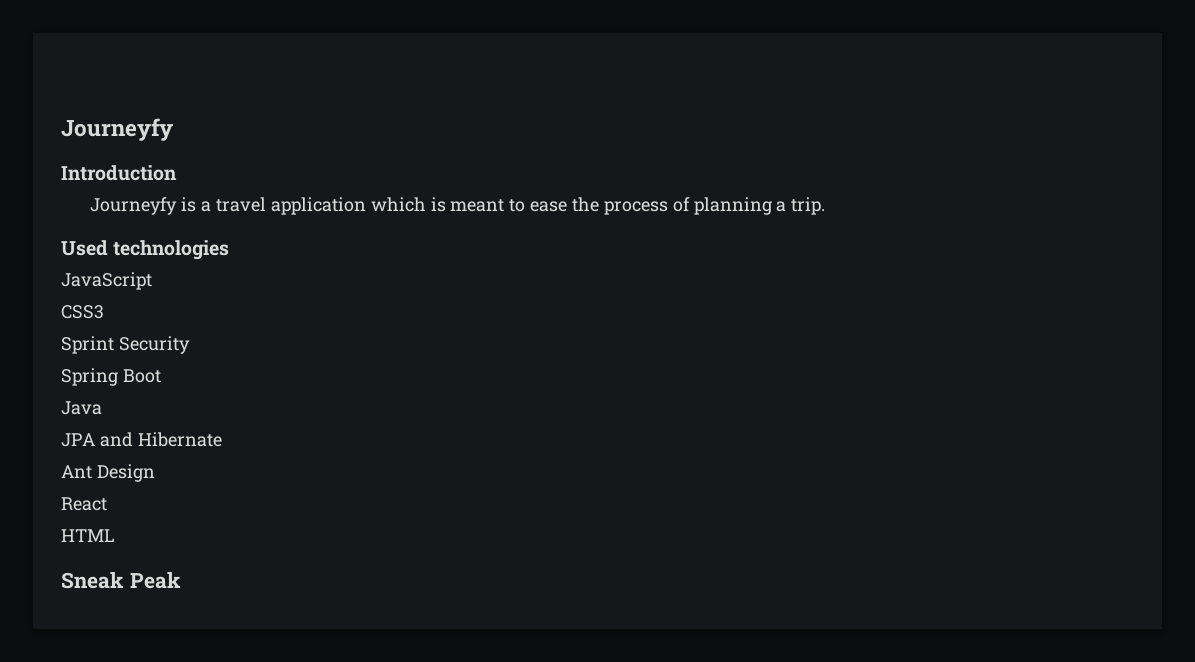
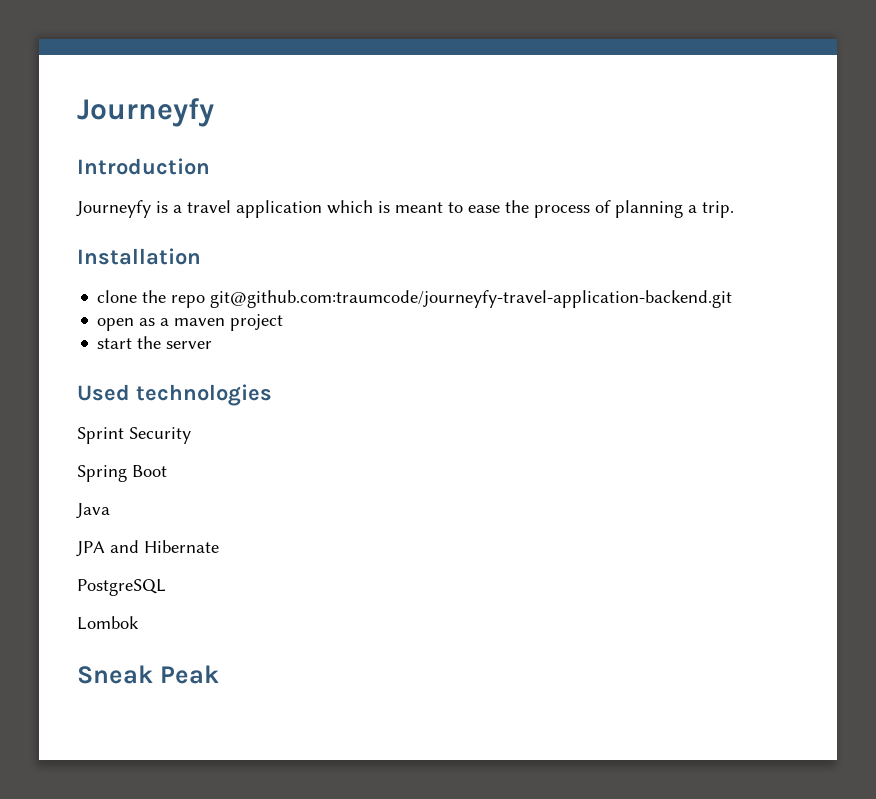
+ Installation
+ clone the repo git@github.com:traumcode/journeyfy-travel-application-backend.git
+ open as a maven project
+ start the server
- JavaScript
- CSS3
- Ant Design
- React
- HTML
+ PostgreSQL
+ Lombok

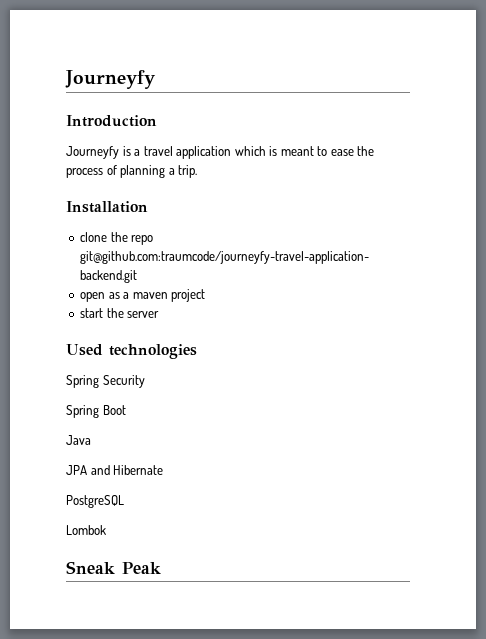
- Sprint Security
+ Spring Security

